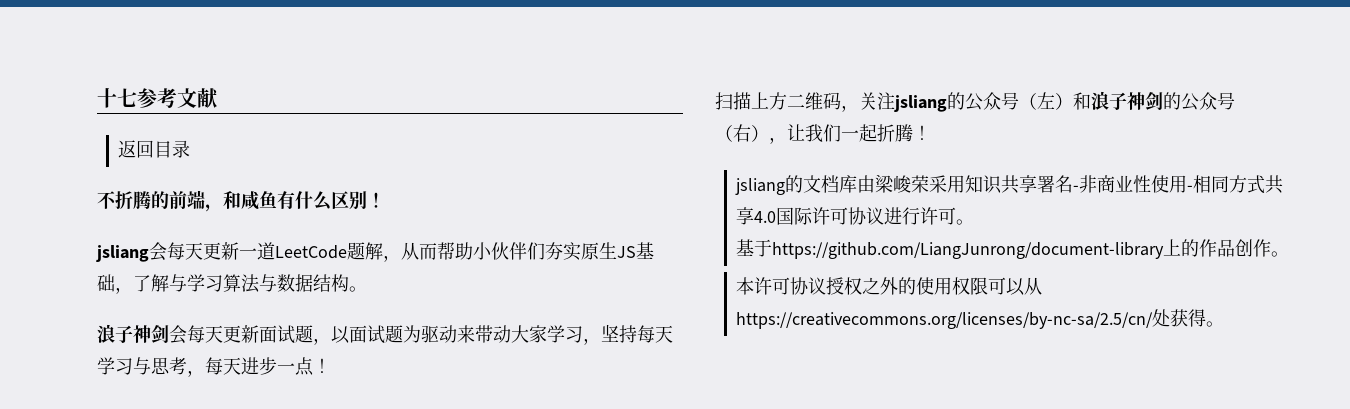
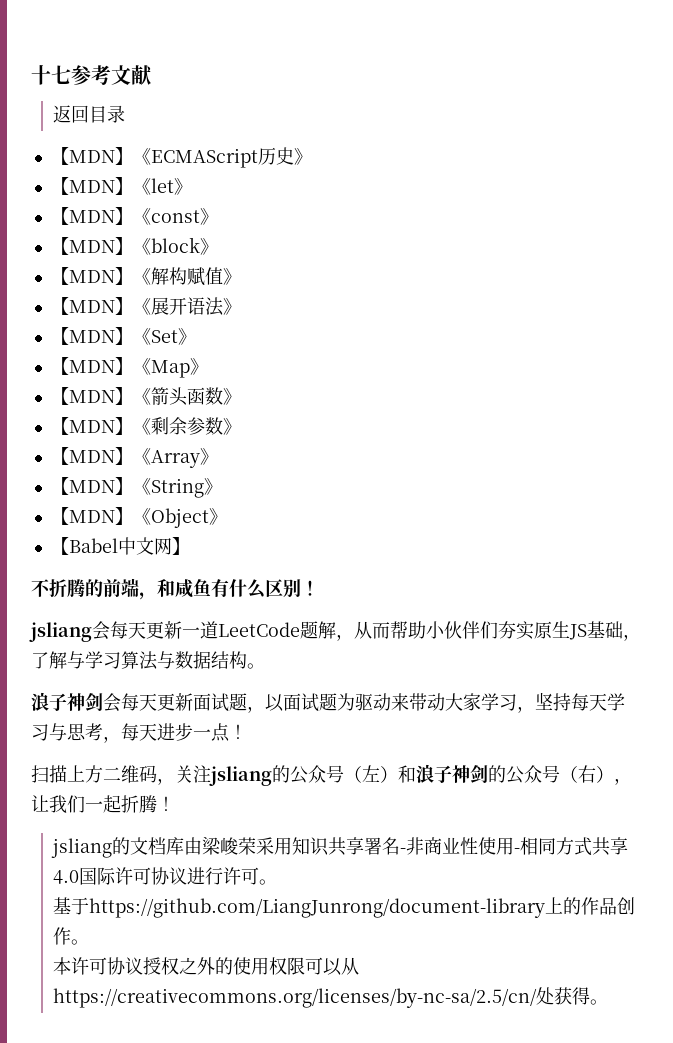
+ 【MDN】《ECMAScript历史》
+ 【MDN】《let》
+ 【MDN】《const》
+ 【MDN】《block》
+ 【MDN】《解构赋值》
+ 【MDN】《展开语法》
+ 【MDN】《Set》
+ 【MDN】《Map》
+ 【MDN】《箭头函数》
+ 【MDN】《剩余参数》
+ 【MDN】《Array》
+ 【MDN】《String》
+ 【MDN】《Object》
+ 【Babel中文网】

